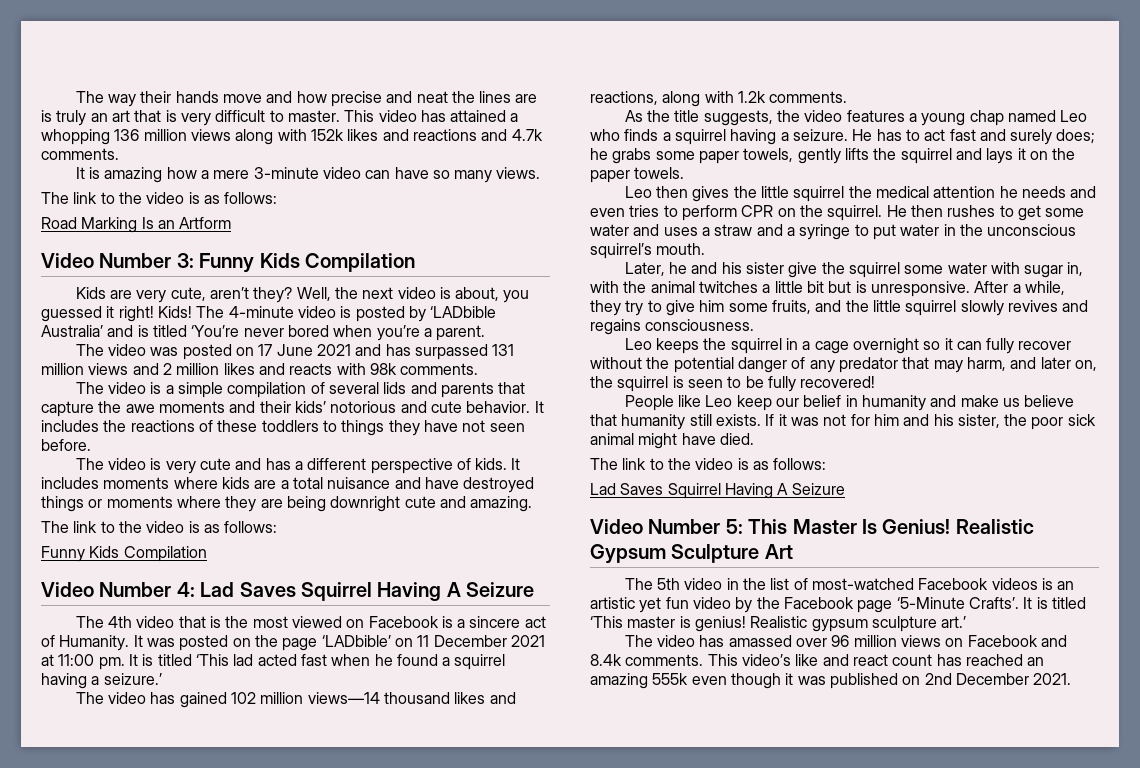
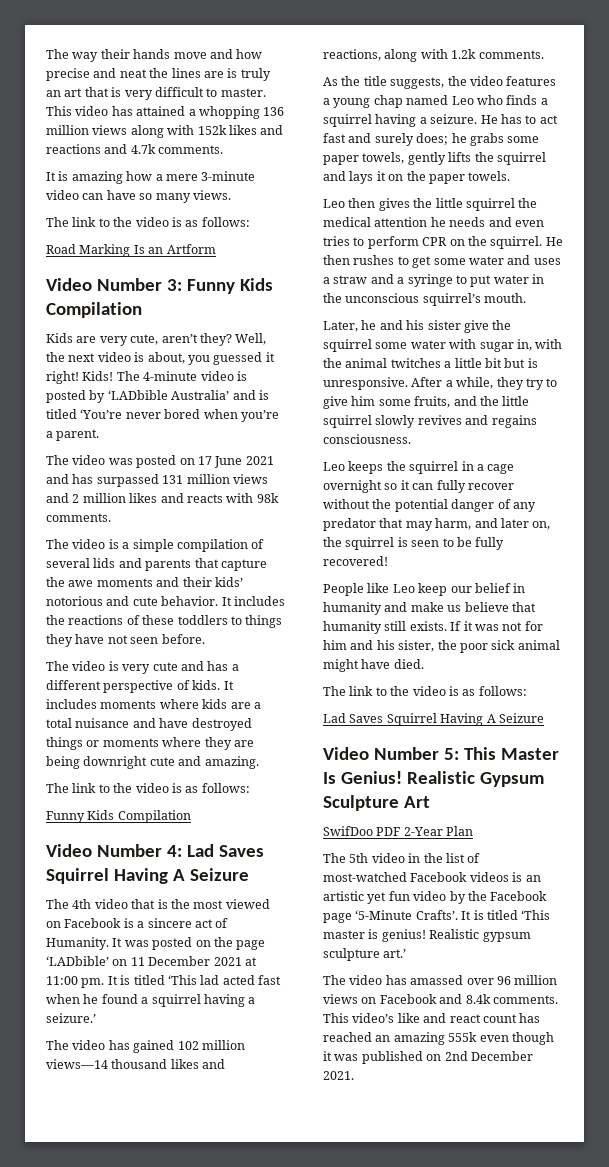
+ SwifDoo PDF 2-Year Plan

